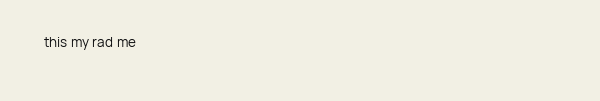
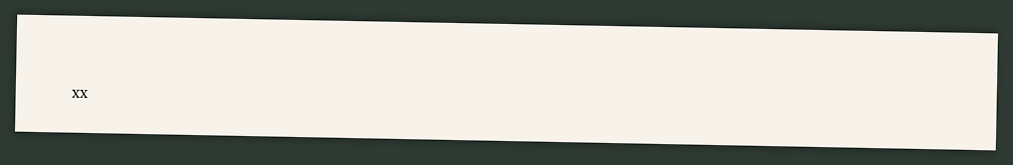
- this my rad me
+ xx

